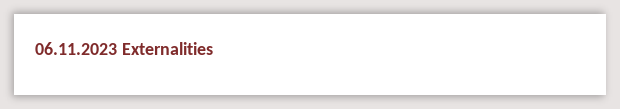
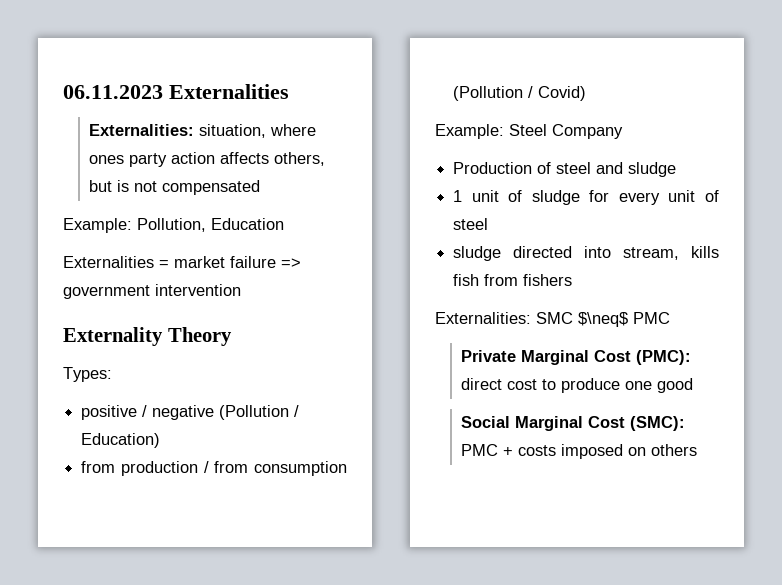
+ Externalities: situation, where ones party action affects others, but is not compensated
+ Example: Pollution, Education
+ Externalities = market failure => government intervention
+ Externality Theory
+ Types:
+ positive / negative (Pollution / Education)
+ from production / from consumption (Pollution / Covid)
+ Example: Steel Company
+ Production of steel and sludge
+ 1 unit of sludge for every unit of steel
+ sludge directed into stream, kills fish from fishers
+ Externalities: SMC $\neq$ PMC
+ Private Marginal Cost (PMC): direct cost to produce one good
+ Social Marginal Cost (SMC): PMC + costs imposed on others

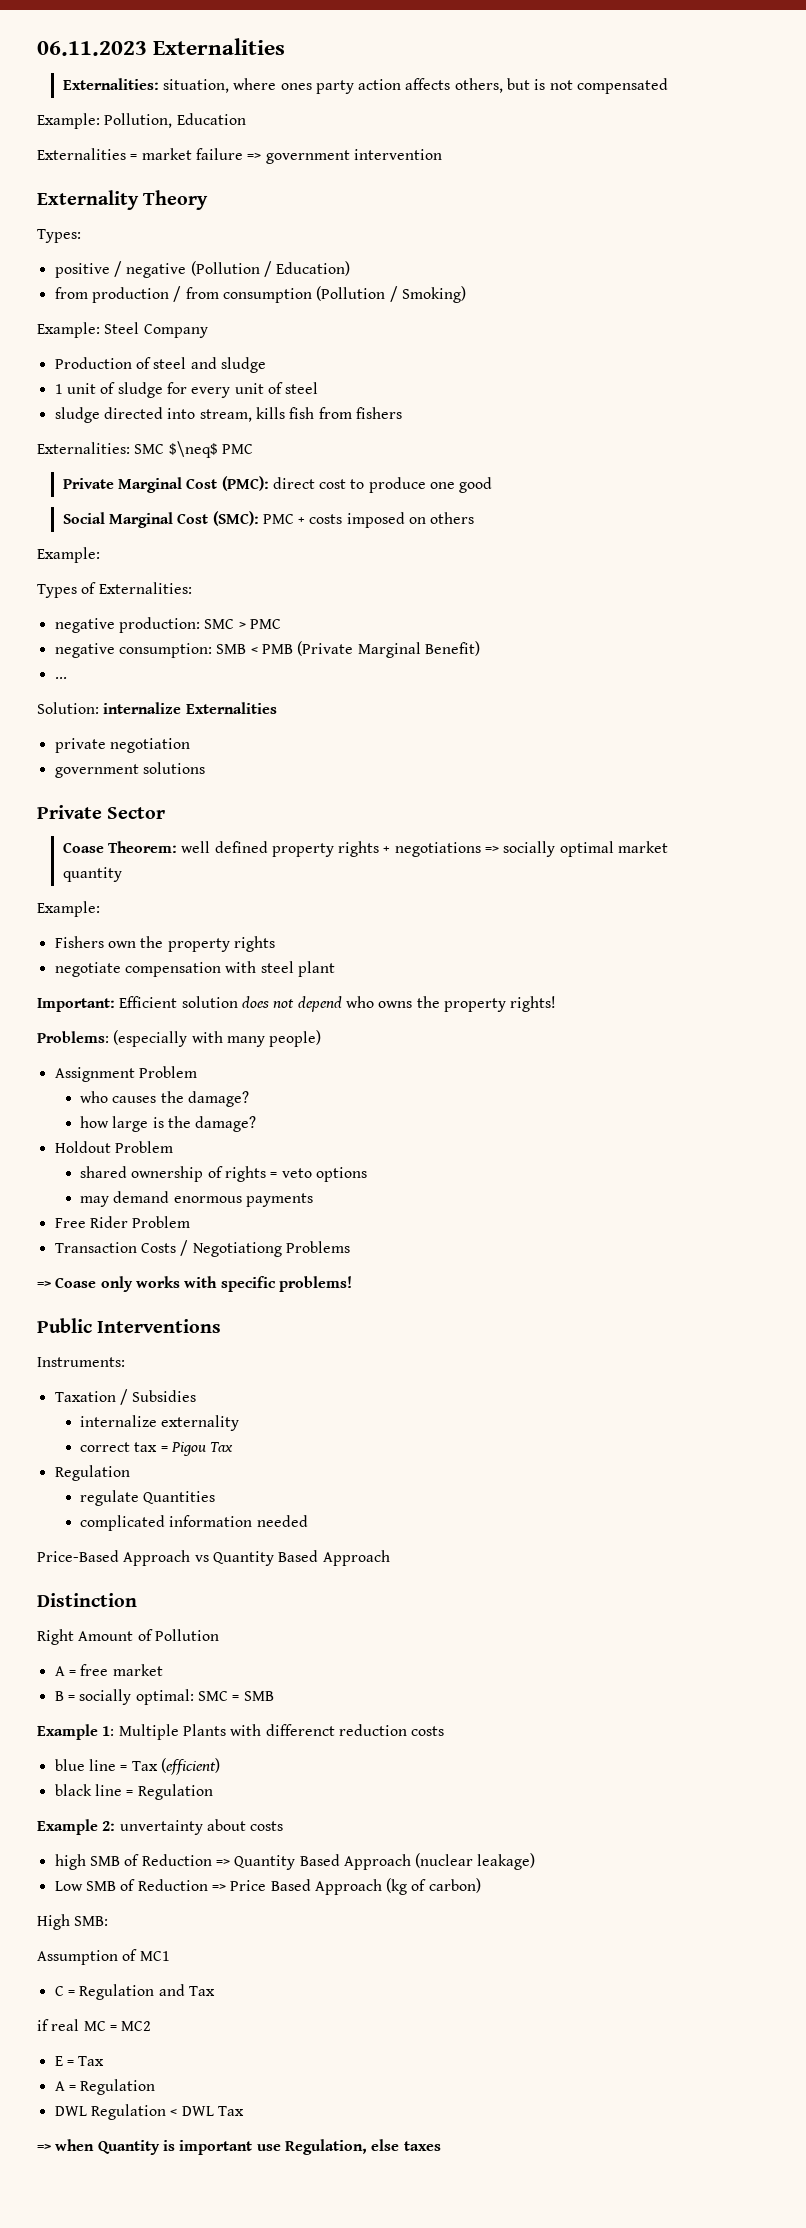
- from production / from consumption (Pollution / Covid)
+ from production / from consumption (Pollution / Smoking)
  Social Marginal Cost (SMC): PMC + costs imposed on others
+ Example:
+ Types of Externalities:
+ negative production: SMC > PMC
+ negative consumption: SMB < PMB (Private Marginal Benefit)
+ ...
+ Solution: internalize Externalities
+ private negotiation
+ government solutions
+ Private Sector
+ Coase Theorem: well defined property rights + negotiations => socially optimal market quantity
+ Example:
+ Fishers own the property rights
+ negotiate compensation with steel plant
+ Important: Efficient solution does not depend who owns the property rights!
+ Problems: (especially with many people)
+ Assignment Problem
+ who causes the damage?
+ how large is the damage?
+ Holdout Problem
+ shared ownership of rights = veto options
+ may demand enormous payments
+ Free Rider Problem
+ Transaction Costs / Negotiationg Problems
+ => Coase only works with specific problems!
+ Public Interventions
+ Instruments:
+ Taxation / Subsidies
+ internalize externality
+ correct tax = Pigou Tax
+ Regulation
+ regulate Quantities
+ complicated information needed
+ Price-Based Approach vs Quantity Based Approach
+ Distinction
+ Right Amount of Pollution
+ A = free market
+ B = socially optimal: SMC = SMB
+ Example 1: Multiple Plants with differenct reduction costs
+ blue line = Tax (efficient)
+ black line = Regulation
+ Example 2: unvertainty about costs
+ high SMB of Reduction => Quantity Based Approach (nuclear leakage)
+ Low SMB of Reduction => Price Based Approach (kg of carbon)
+ High SMB:
+ Assumption of MC1
+ C = Regulation and Tax
+ if real MC = MC2
+ E = Tax
+ A = Regulation
+ DWL Regulation < DWL Tax
+ => when Quantity is important use Regulation, else taxes

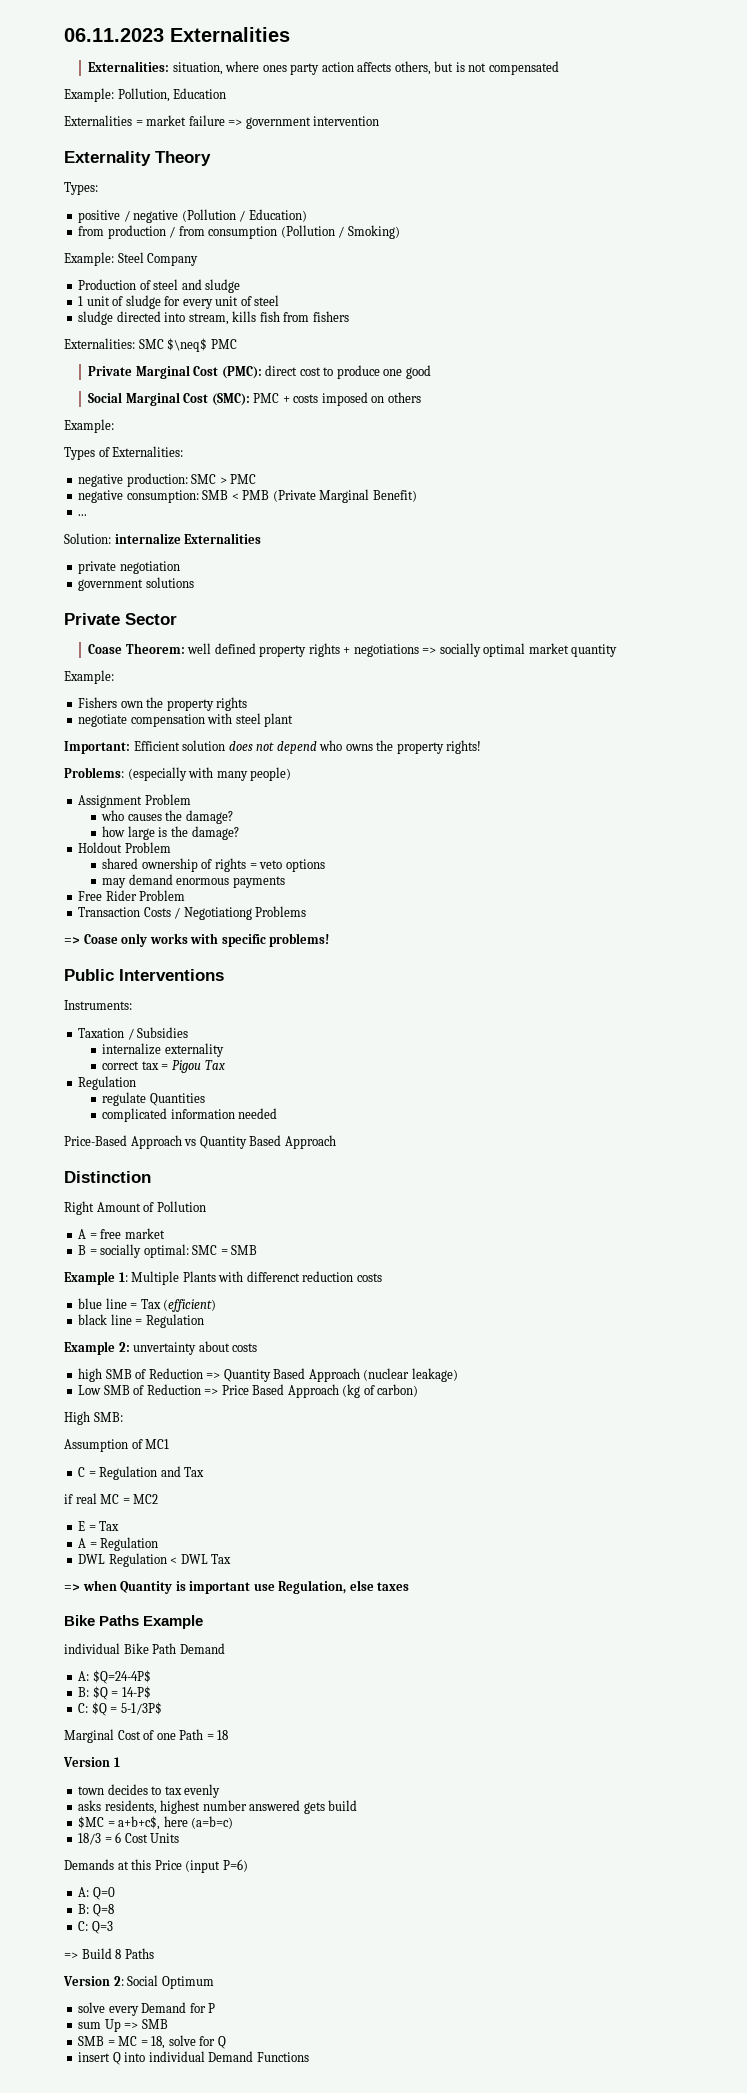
+ Bike Paths Example
+ individual Bike Path Demand
+ A: $Q=24-4P$
+ B: $Q = 14-P$
+ C: $Q = 5-1/3P$
+ Marginal Cost of one Path = 18
+ Version 1
+ town decides to tax evenly
+ asks residents, highest number answered gets build
+ $MC = a+b+c$, here (a=b=c)
+ 18/3 = 6 Cost Units
+ Demands at this Price (input P=6)
+ A: Q=0
+ B: Q=8
+ C: Q=3
+ => Build 8 Paths
+ Version 2: Social Optimum
+ solve every Demand for P
+ sum Up => SMB
+ SMB = MC = 18, solve for Q
+ insert Q into individual Demand Functions

